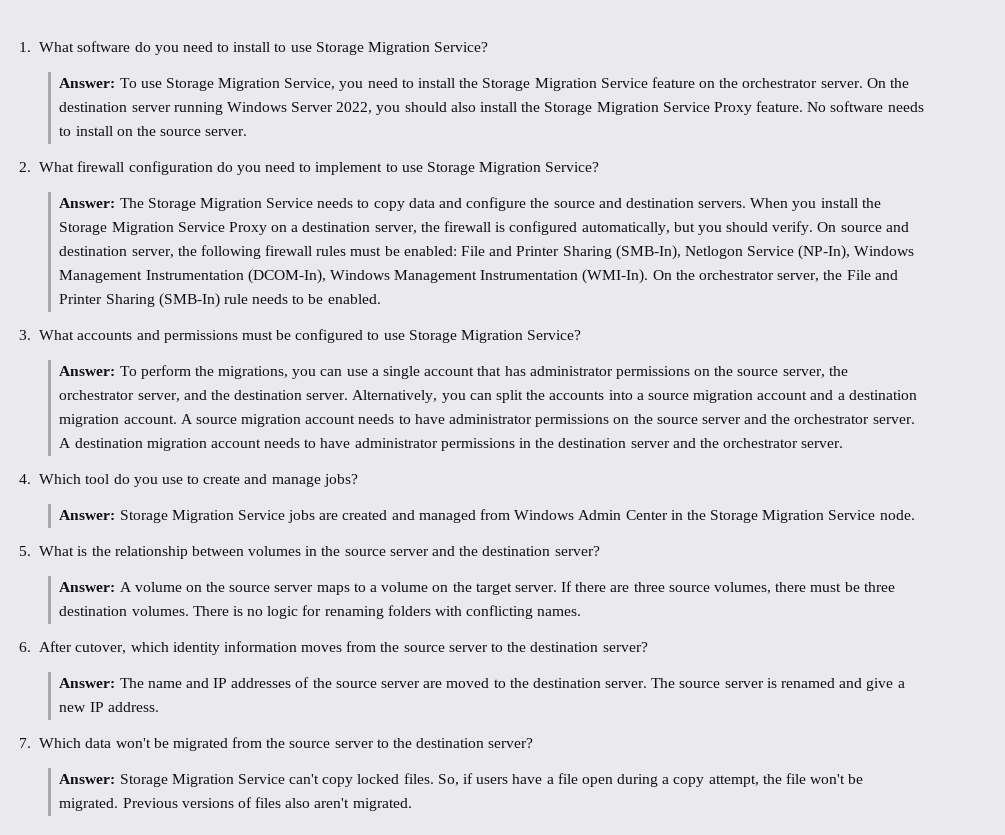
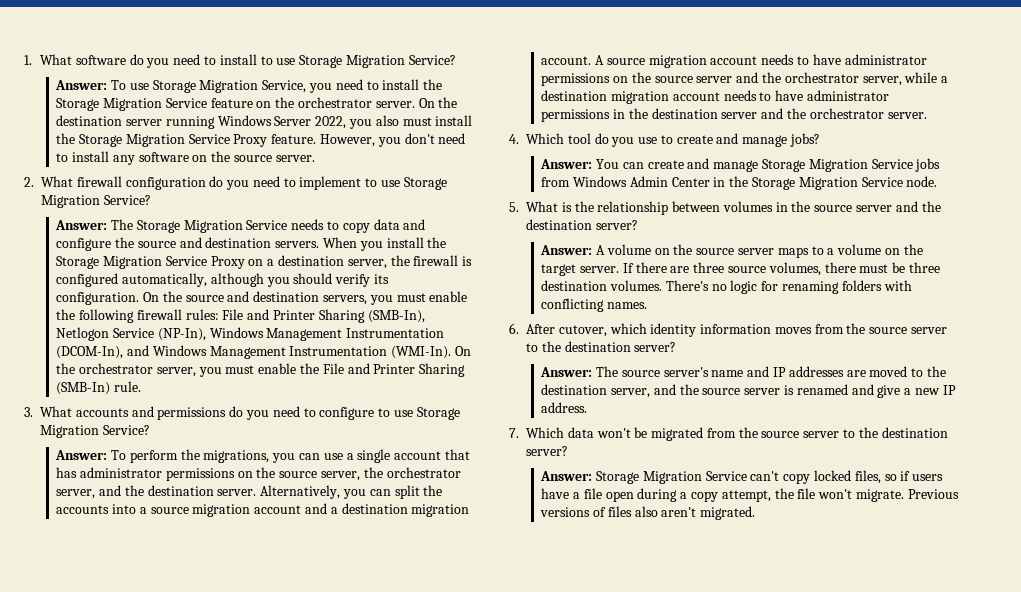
- On the destination server running Windows Server 2022, you should also install the Storage Migration Service Proxy feature.
+ On the destination server running Windows Server 2022, you also must install the Storage Migration Service Proxy feature.
- No software needs to install on the source server.
+ However, you don't need to install any software on the source server.
- When you install the Storage Migration Service Proxy on a destination server, the firewall is configured automatically, but you should verify. On source and destination server, the following firewall rules must be enabled: File and Printer Sharing (SMB-In), Netlogon Service (NP-In), Windows Management Instrumentation (DCOM-In), Windows Management Instrumentation (WMI-In).
+ When you install the Storage Migration Service Proxy on a destination server, the firewall is configured automatically, although you should verify its configuration. On the source and destination servers, you must enable the following firewall rules: File and Printer Sharing (SMB-In), Netlogon Service (NP-In), Windows Management Instrumentation (DCOM-In), and Windows Management Instrumentation (WMI-In).
- On the orchestrator server, the File and Printer Sharing (SMB-In) rule needs to be enabled.
+ On the orchestrator server, you must enable the File and Printer Sharing (SMB-In) rule.
- 3. What accounts and permissions must be configured to use Storage Migration Service?
+ 3. What accounts and permissions do you need to configure to use Storage Migration Service?
- A source migration account needs to have administrator permissions on the source server and the orchestrator server. A destination migration account needs to have administrator permissions in the destination server and the orchestrator server.
+ A source migration account needs to have administrator permissions on the source server and the orchestrator server, while a destination migration account needs to have administrator permissions in the destination server and the orchestrator server.
- Answer: Storage Migration Service jobs are created and managed from Windows Admin Center in the Storage Migration Service node.
+ Answer: You can create and manage Storage Migration Service jobs from Windows Admin Center in the Storage Migration Service node.
- There is no logic for renaming folders with conflicting names.
+ There's no logic for renaming folders with conflicting names.
- Answer: The name and IP addresses of the source server are moved to the destination server. The source server is renamed and give a new IP address.
+ Answer: The source server's name and IP addresses are moved to the destination server, and the source server is renamed and give a new IP address.
- Answer: Storage Migration Service can't copy locked files. So, if users have a file open during a copy attempt, the file won't be migrated.
+ Answer: Storage Migration Service can't copy locked files, so if users have a file open during a copy attempt, the file won't migrate.

